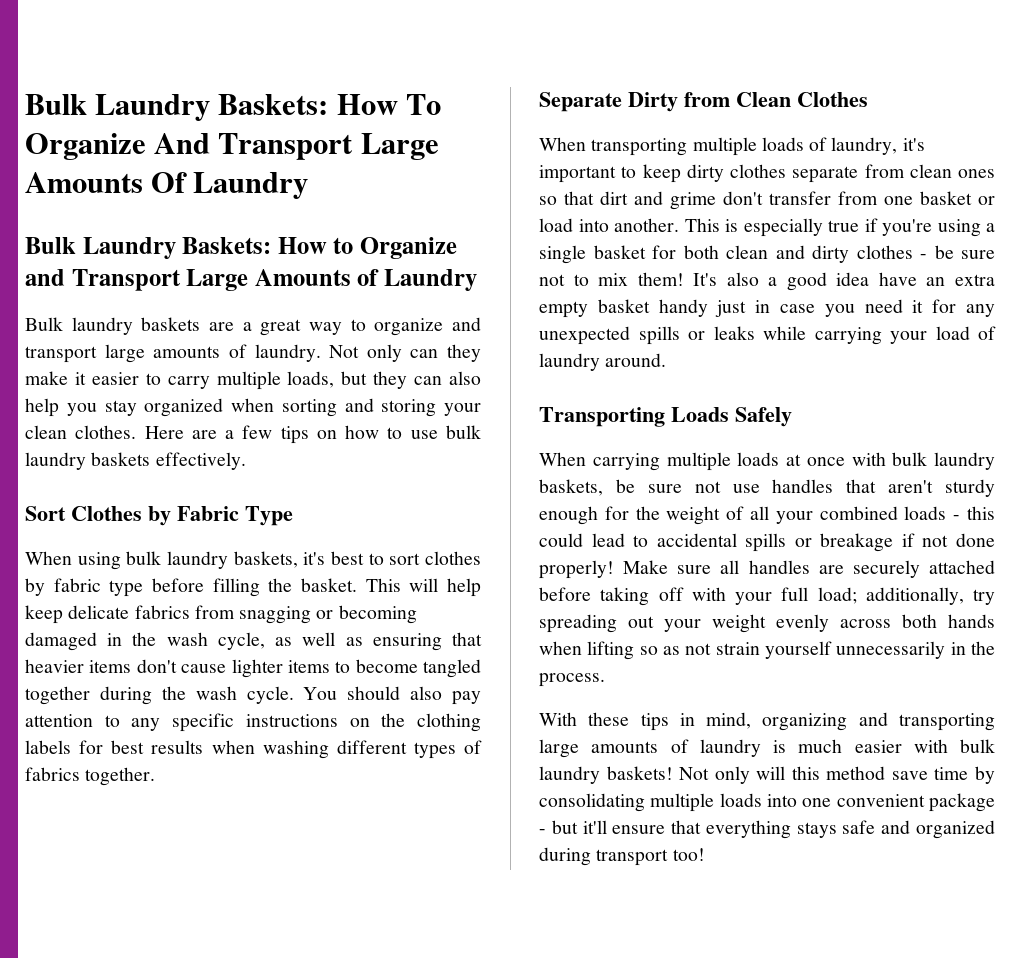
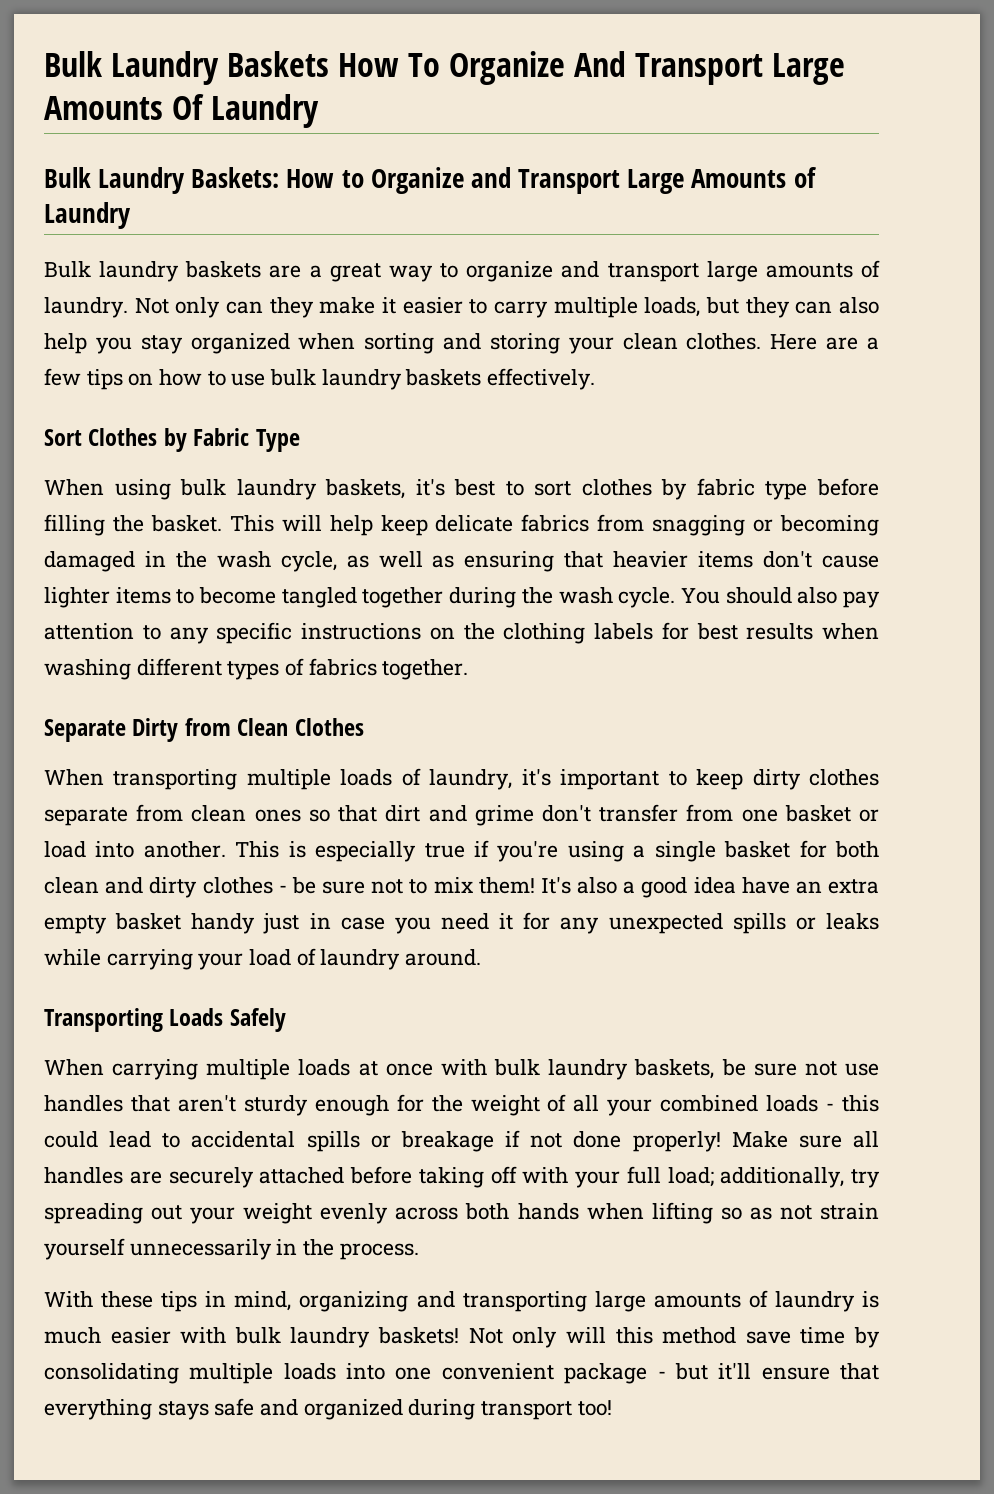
- Bulk Laundry Baskets: How To Organize And Transport Large Amounts Of Laundry
+ Bulk Laundry Baskets How To Organize And Transport Large Amounts Of Laundry

